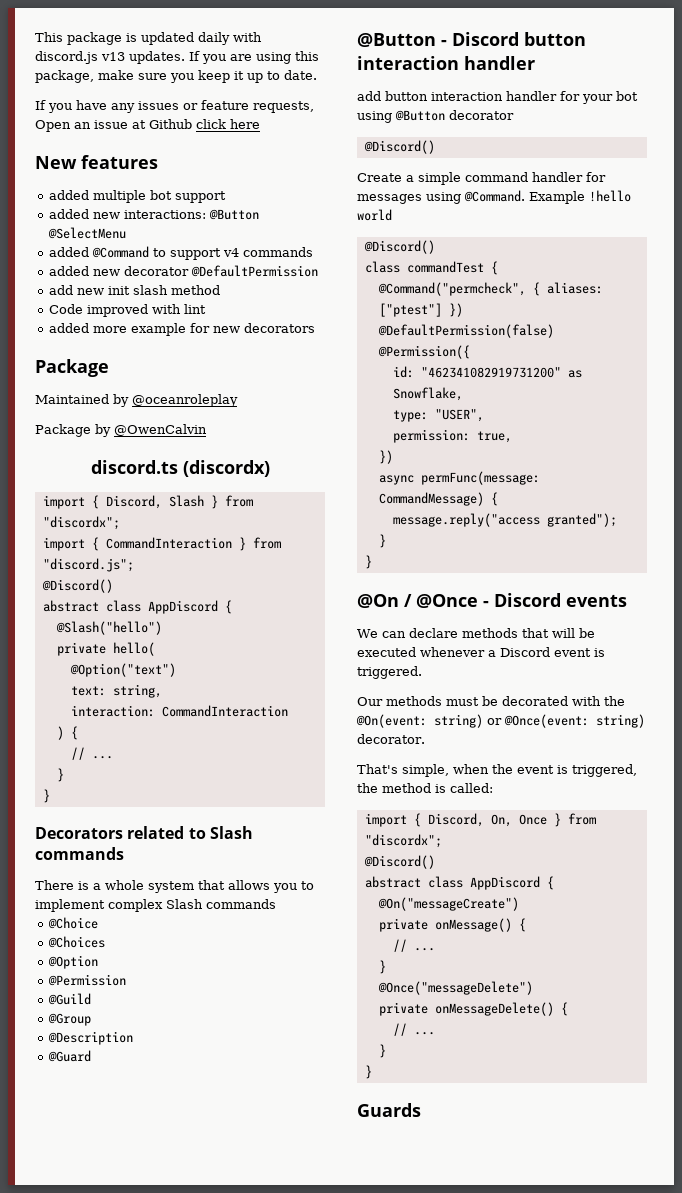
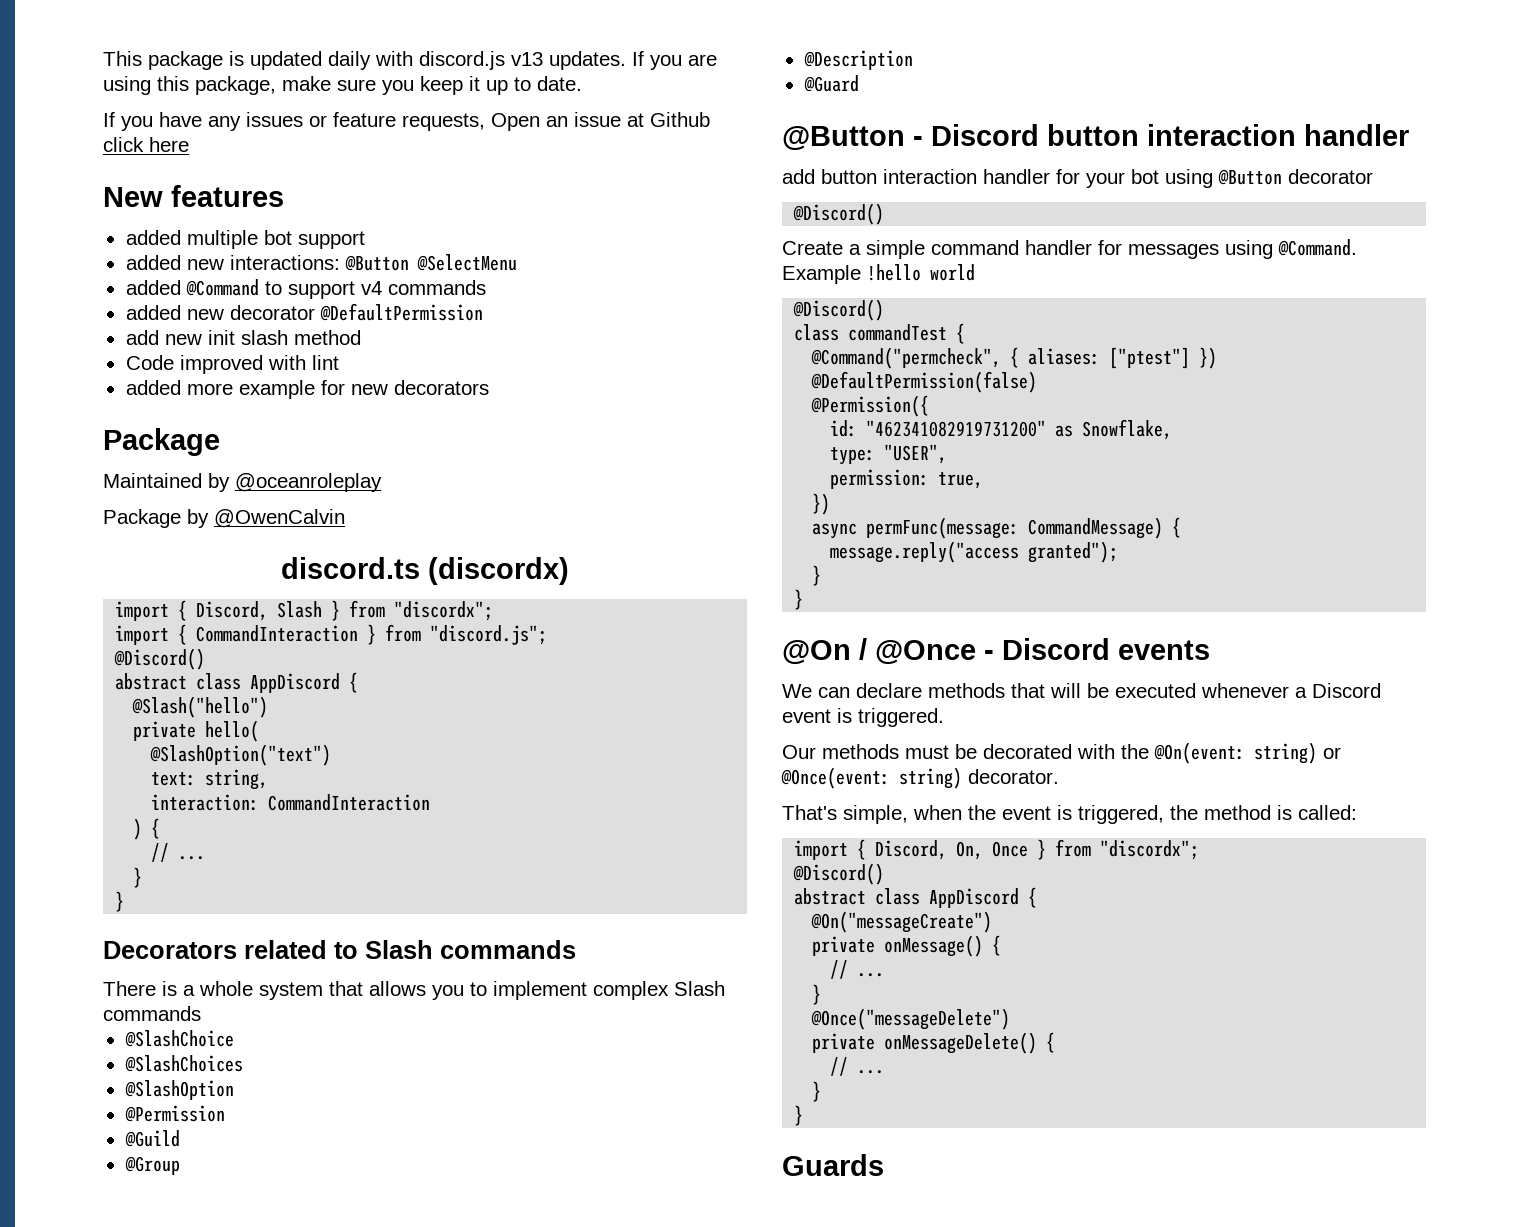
- @Option("text")
+ @SlashOption("text")
- @Choice
- @Choices
- @Option
+ @SlashChoice
+ @SlashChoices
+ @SlashOption

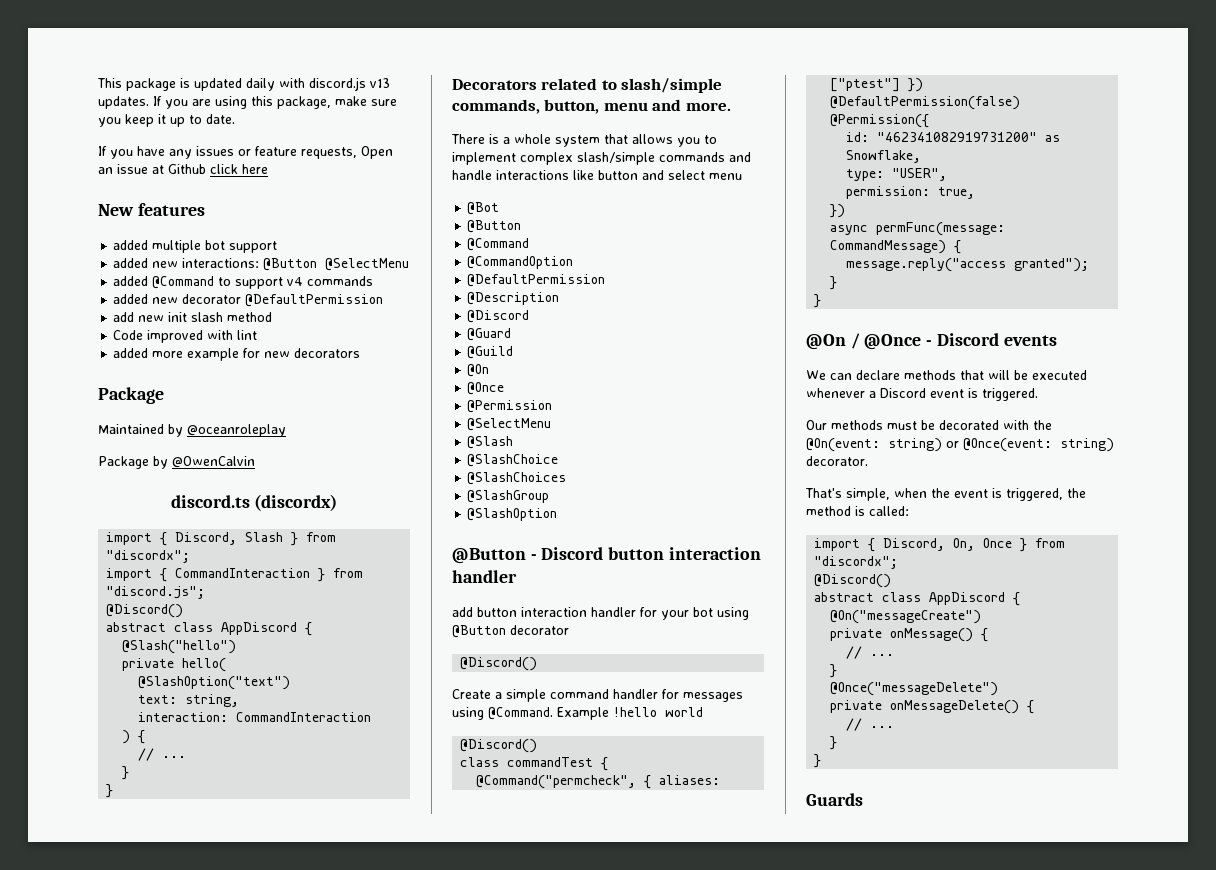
- Decorators related to Slash commands
+ Decorators related to slash/simple commands, button, menu and more.
- There is a whole system that allows you to implement complex Slash commands
+ There is a whole system that allows you to implement complex slash/simple commands and handle interactions like button and select menu
+ @Bot
+ @Button
+ @Command
+ @CommandOption
+ @DefaultPermission
+ @Description
+ @Discord
+ @Guard
+ @Guild
+ @On
+ @Once
+ @Permission
+ @SelectMenu
+ @Slash
+ @SlashGroup
- @Permission
- @Guild
- @Group
- @Description
- @Guard

